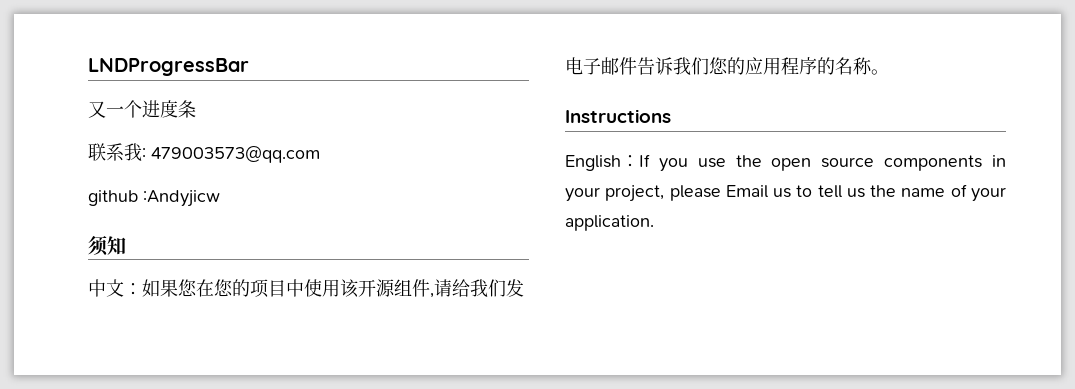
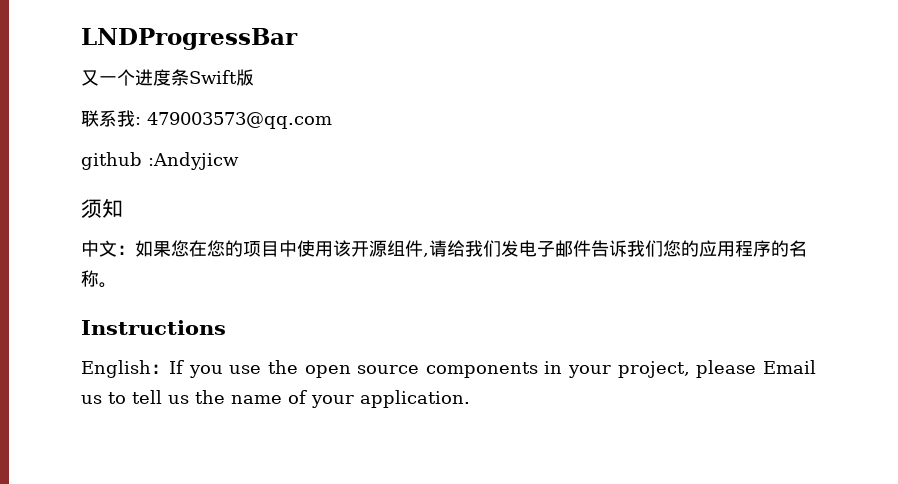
- 又一个进度条
+ 又一个进度条Swift版

